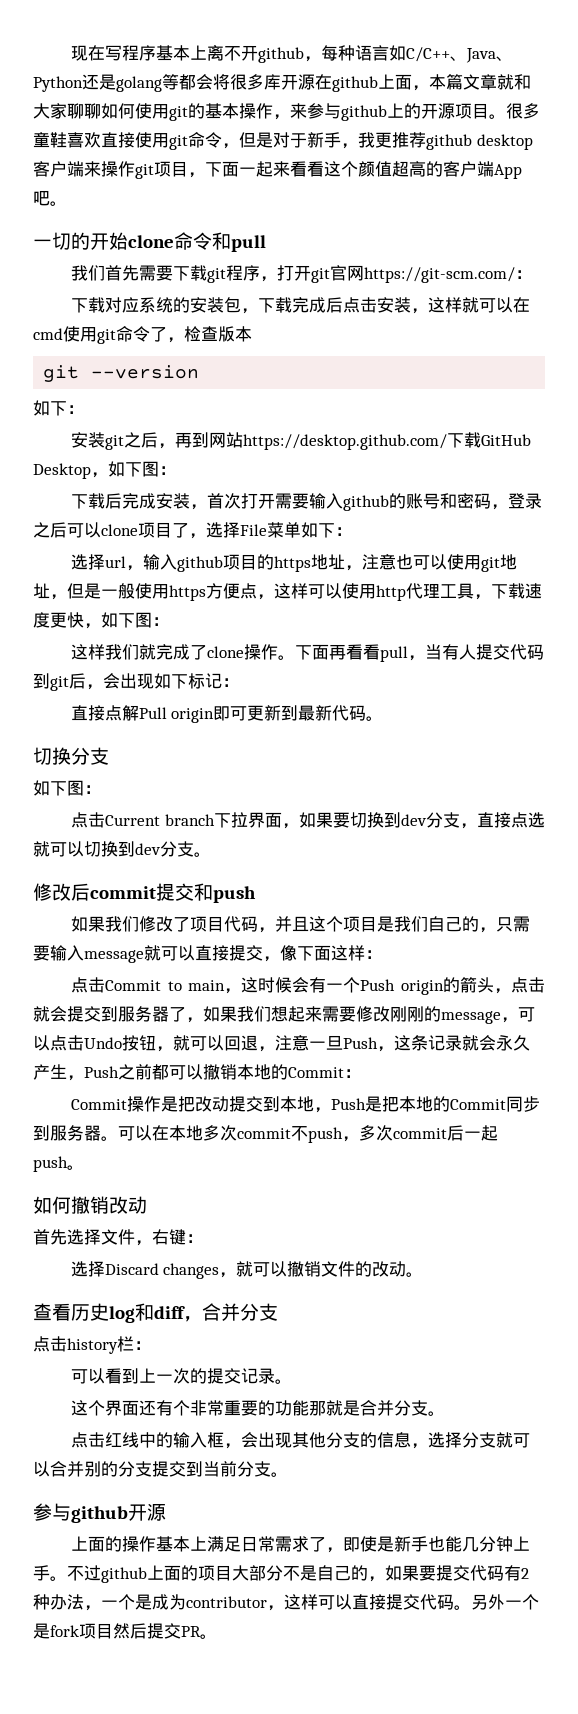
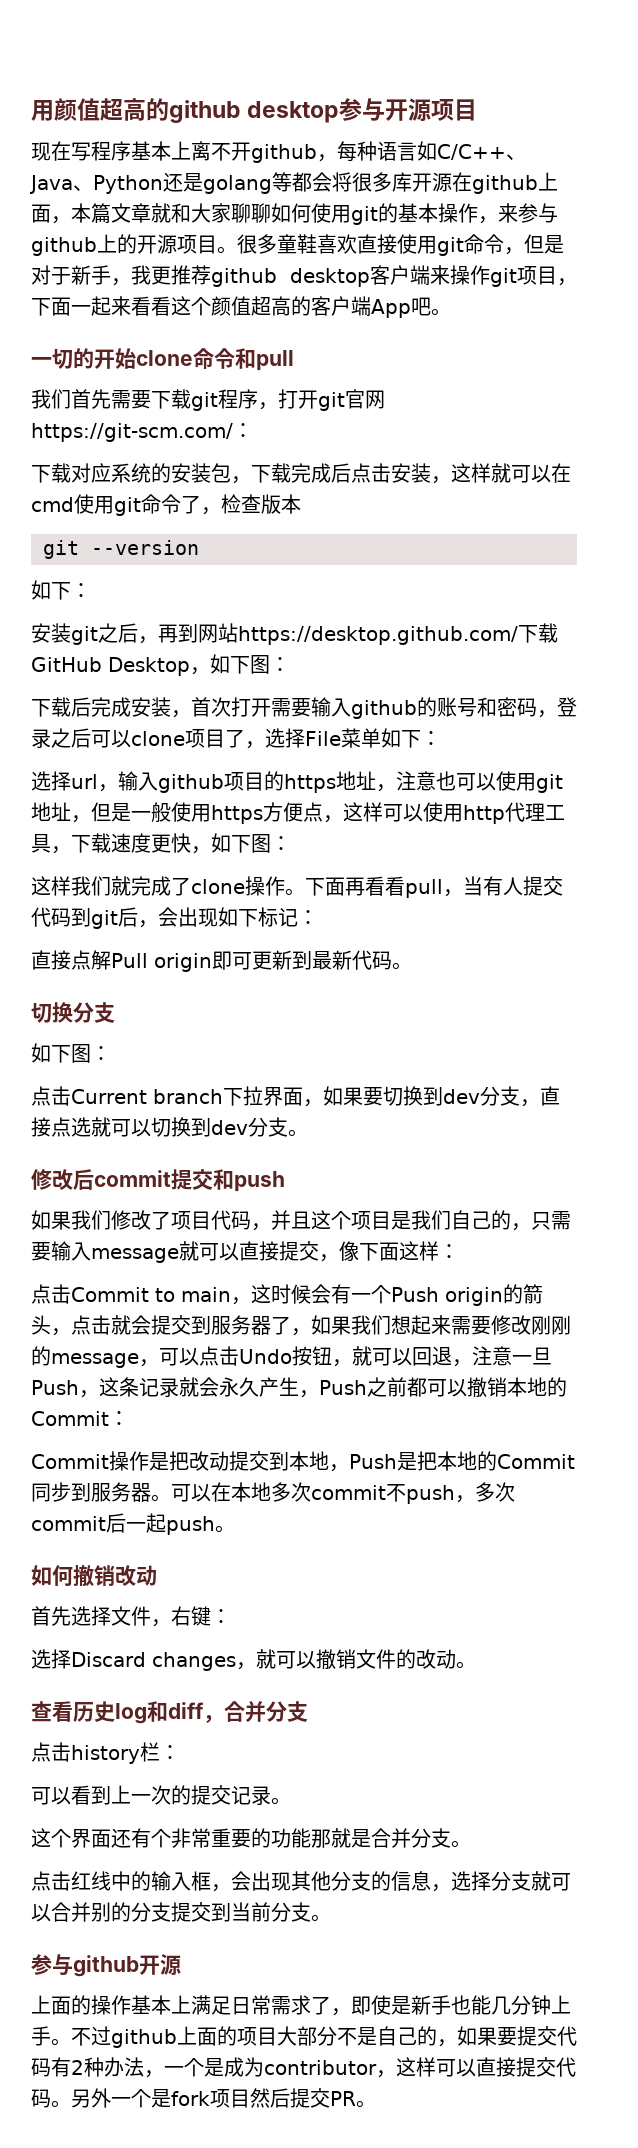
+ 用颜值超高的github desktop参与开源项目

